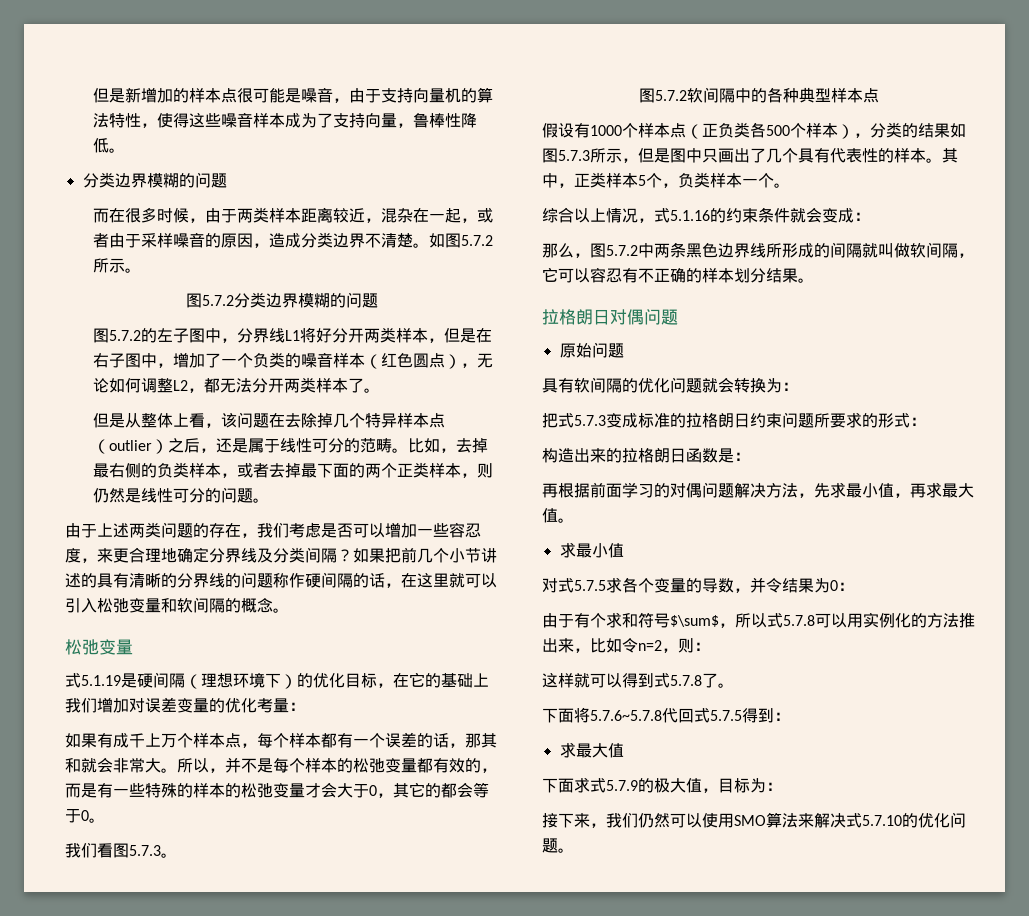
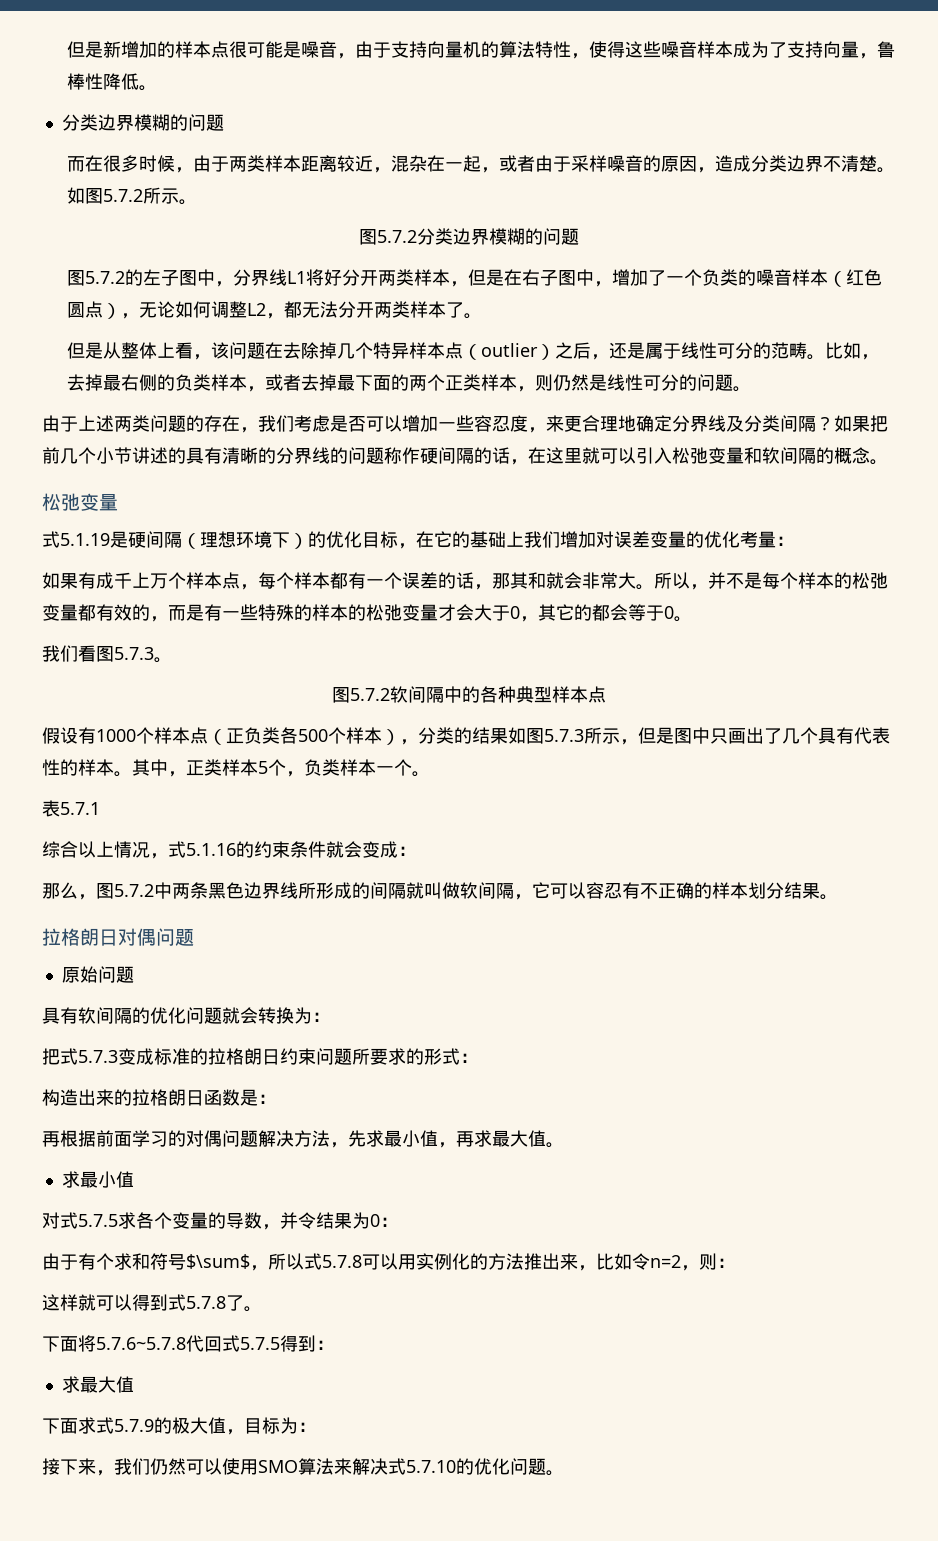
+ 表5.7.1

